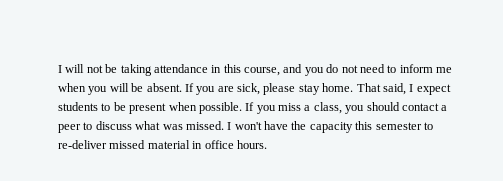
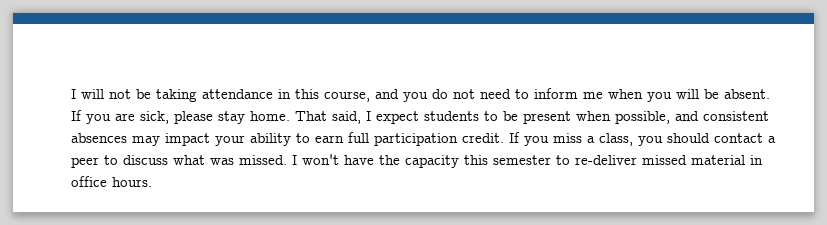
- That said, I expect students to be present when possible.
+ That said, I expect students to be present when possible, and consistent absences may impact your ability to earn full participation credit.

